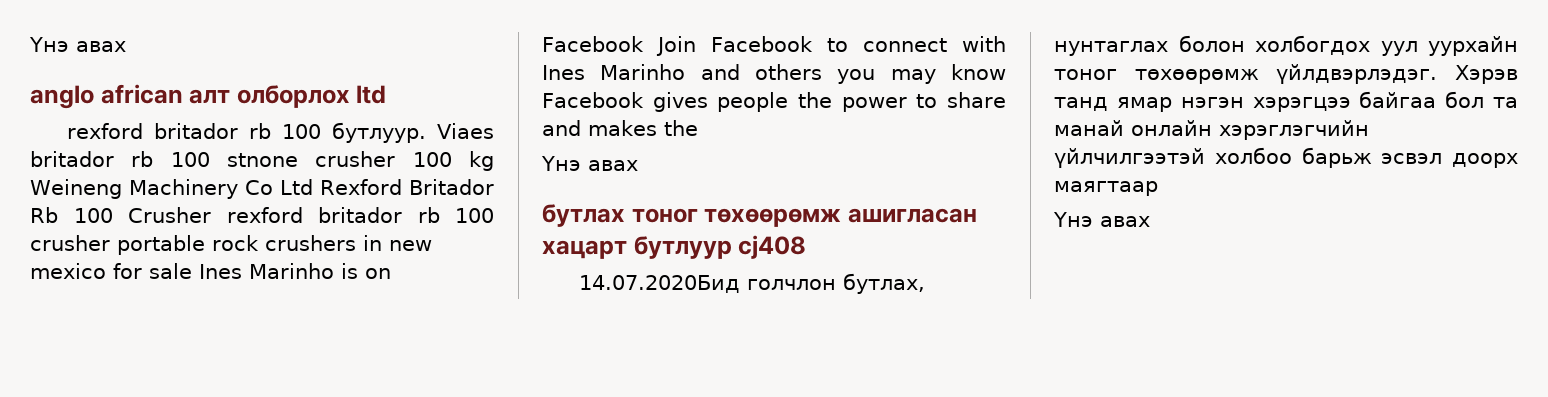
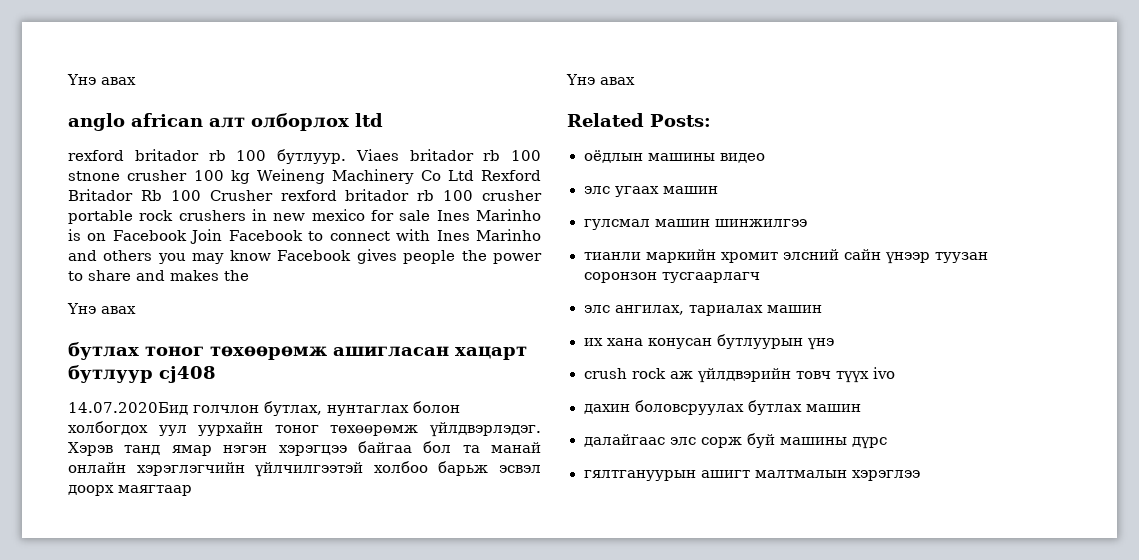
+ Related Posts:
+ оёдлын машины видео
+ элс угаах машин
+ гулсмал машин шинжилгээ
+ тианли маркийн хромит элсний сайн үнээр туузан соронзон тусгаарлагч
+ элс ангилах, тариалах машин
+ их хана конусан бутлуурын үнэ
+ crush rock аж үйлдвэрийн товч түүх ivo
+ дахин боловсруулах бутлах машин
+ далайгаас элс сорж буй машины дүрс
+ гялтгануурын ашигт малтмалын хэрэглээ

